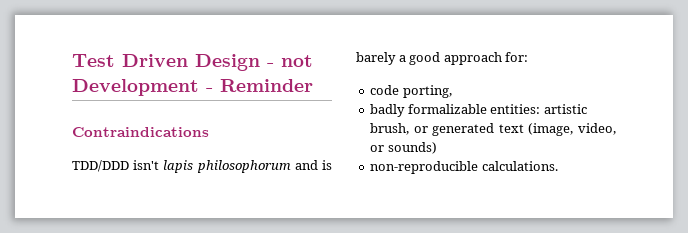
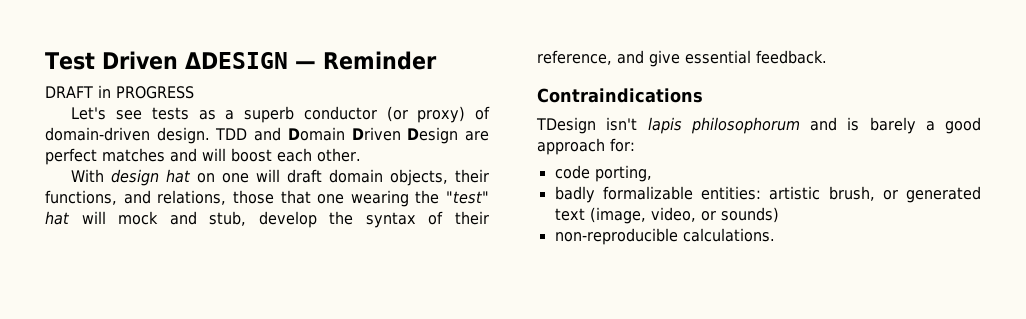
- Test Driven Design - not Development - Reminder
+ Test Driven ΔDESIGN — Reminder
+ DRAFT in PROGRESS
+ Let's see tests as a superb conductor (or proxy) of domain-driven design. TDD and Domain Driven Design are perfect matches and will boost each other.
+ With design hat on one will draft domain objects, their functions, and relations, those that one wearing the "test" hat will mock and stub, develop the syntax of their reference, and give essential feedback.
- TDD/DDD isn't lapis philosophorum and is barely a good approach for:
+ TDesign isn't lapis philosophorum and is barely a good approach for:

